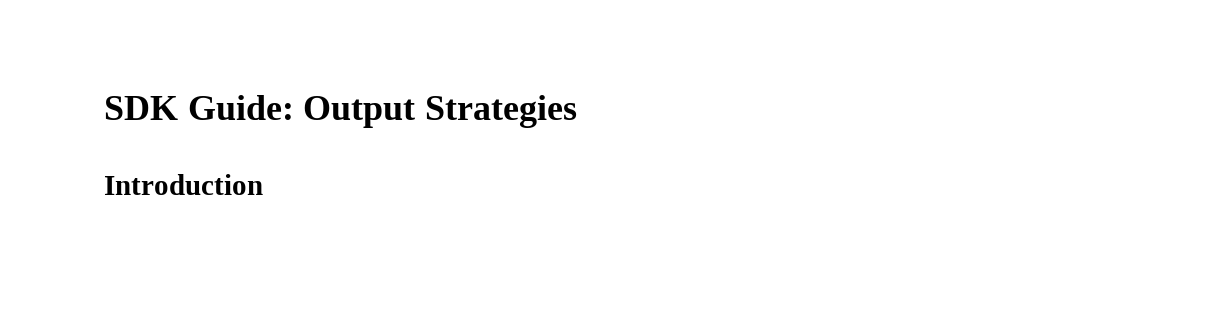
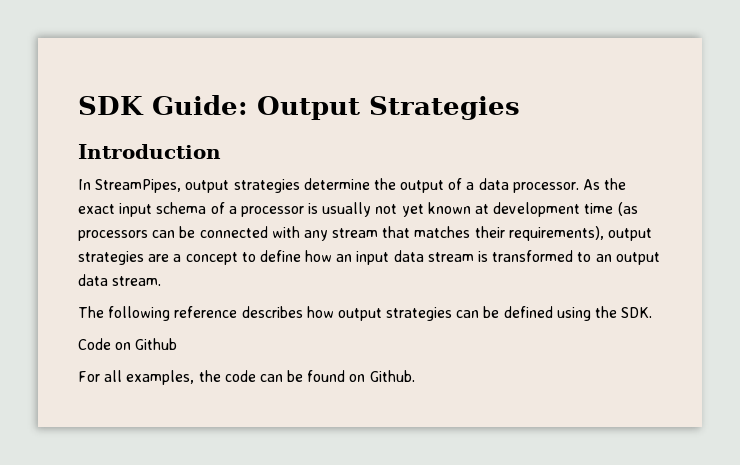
+ In StreamPipes, output strategies determine the output of a data processor. As the exact input schema of a processor is usually not yet known at development time (as processors can be connected with any stream that matches their requirements), output strategies are a concept to define how an input data stream is transformed to an output data stream.
+ The following reference describes how output strategies can be defined using the SDK.
+ Code on Github
+ For all examples, the code can be found on Github.

